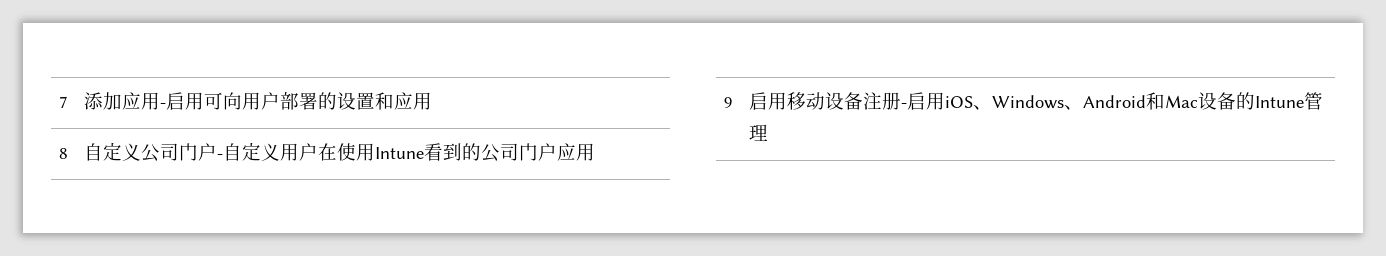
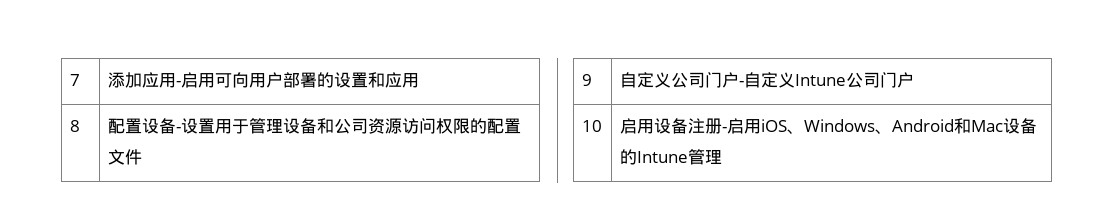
- 8 | 自定义公司门户-自定义用户在使用Intune看到的公司门户应用
- 9 | 启用移动设备注册-启用iOS、Windows、Android和Mac设备的Intune管理
+ 8 | 配置设备-设置用于管理设备和公司资源访问权限的配置文件
+ 9 | 自定义公司门户-自定义Intune公司门户
+ 10 | 启用设备注册-启用iOS、Windows、Android和Mac设备的Intune管理

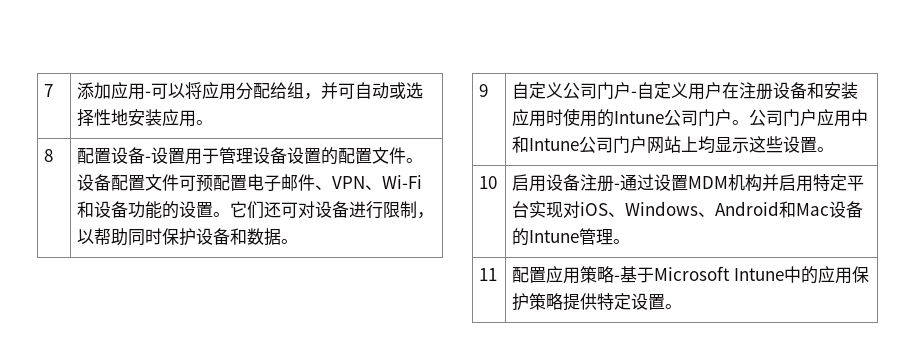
- 7 | 添加应用-启用可向用户部署的设置和应用
+ 7 | 添加应用-可以将应用分配给组，并可自动或选择性地安装应用。
- 8 | 配置设备-设置用于管理设备和公司资源访问权限的配置文件
+ 8 | 配置设备-设置用于管理设备设置的配置文件。设备配置文件可预配置电子邮件、VPN、Wi-Fi和设备功能的设置。它们还可对设备进行限制，以帮助同时保护设备和数据。
- 9 | 自定义公司门户-自定义Intune公司门户
+ 9 | 自定义公司门户-自定义用户在注册设备和安装应用时使用的Intune公司门户。公司门户应用中和Intune公司门户网站上均显示这些设置。
- 10 | 启用设备注册-启用iOS、Windows、Android和Mac设备的Intune管理
+ 10 | 启用设备注册-通过设置MDM机构并启用特定平台实现对iOS、Windows、Android和Mac设备的Intune管理。
+ 11 | 配置应用策略-基于Microsoft Intune中的应用保护策略提供特定设置。

